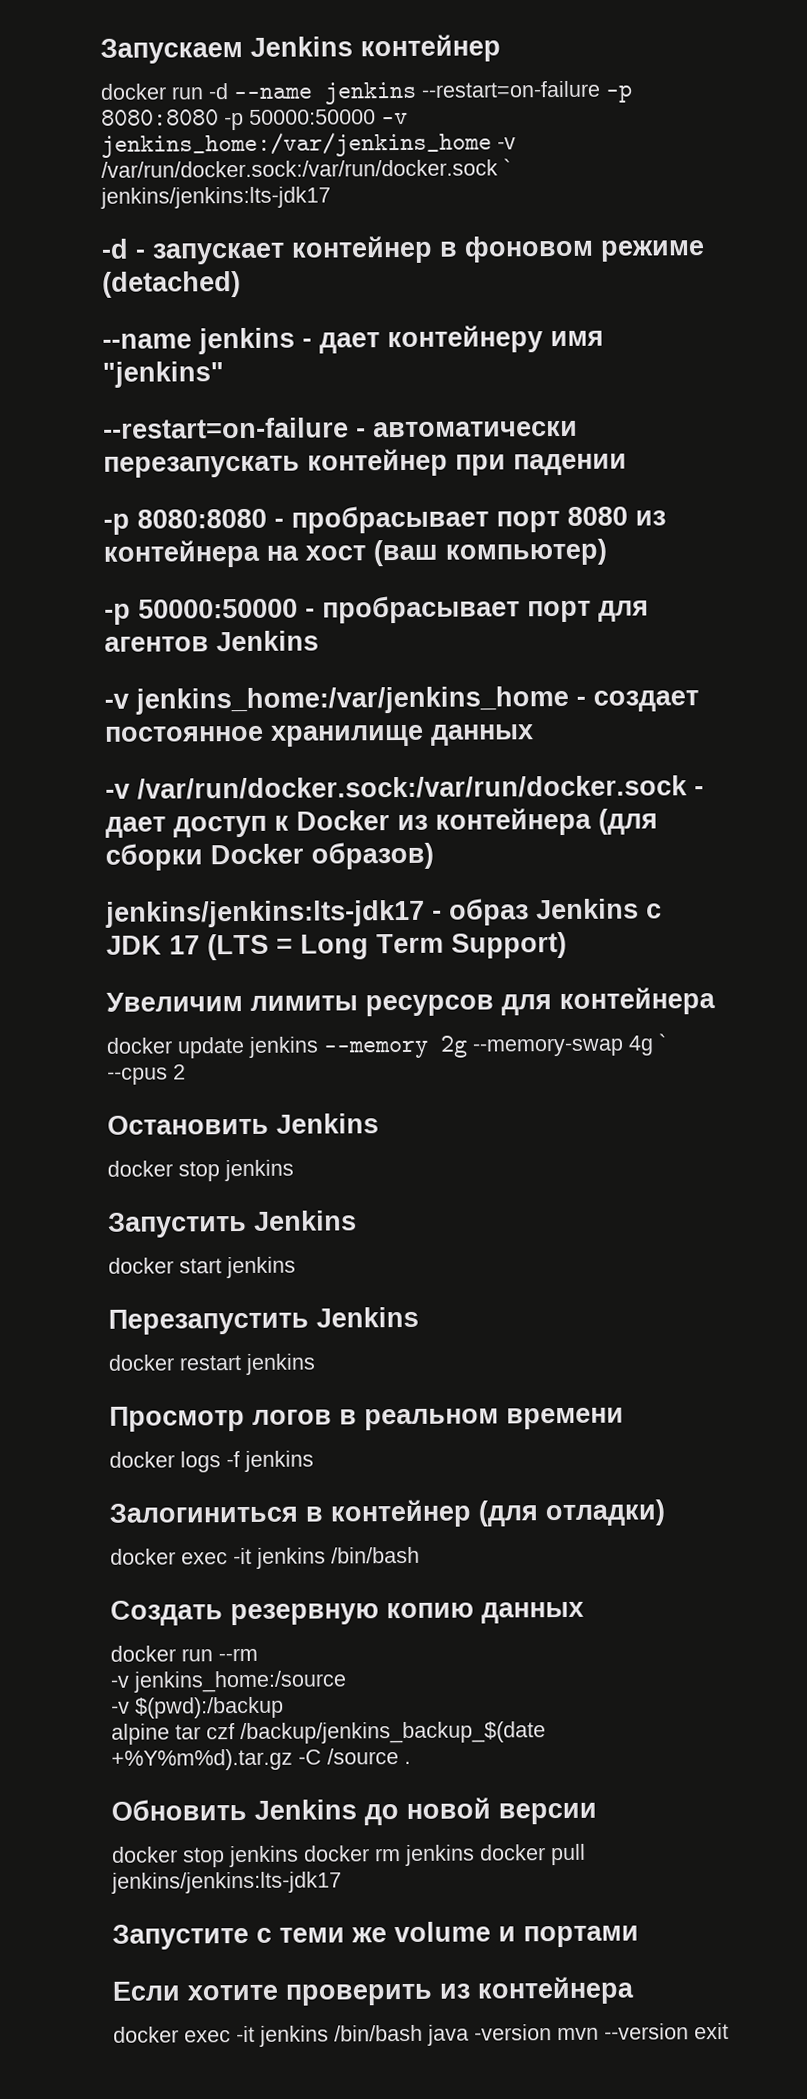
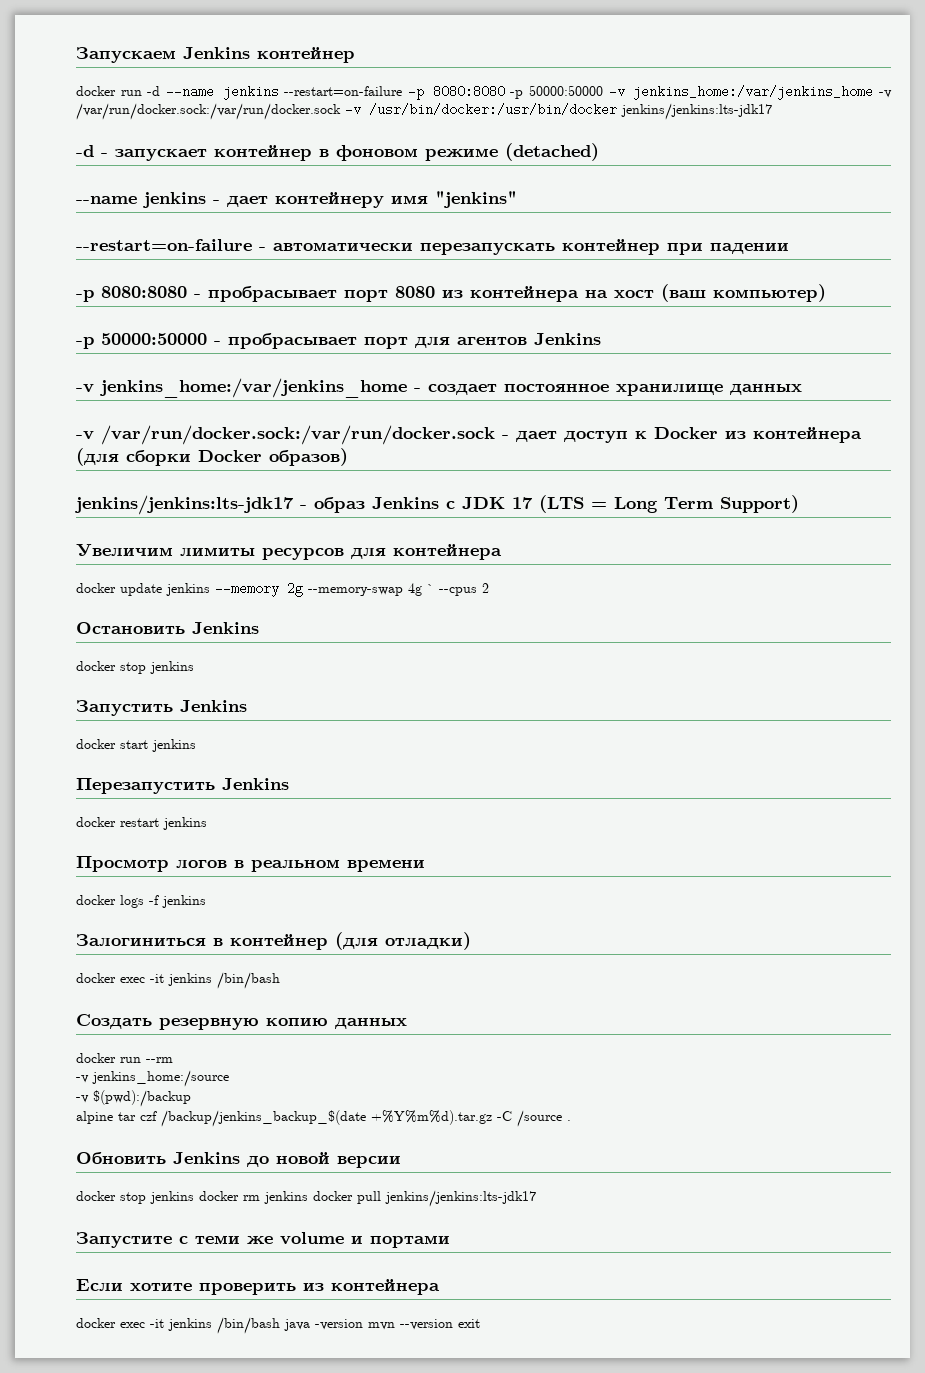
- docker run -d --name jenkins --restart=on-failure -p 8080:8080 -p 50000:50000 -v jenkins_home:/var/jenkins_home -v /var/run/docker.sock:/var/run/docker.sock ` jenkins/jenkins:lts-jdk17
+ docker run -d --name jenkins --restart=on-failure -p 8080:8080 -p 50000:50000 -v jenkins_home:/var/jenkins_home -v /var/run/docker.sock:/var/run/docker.sock -v /usr/bin/docker:/usr/bin/docker jenkins/jenkins:lts-jdk17

